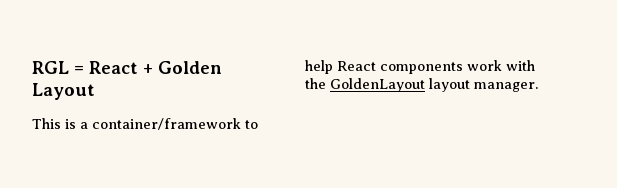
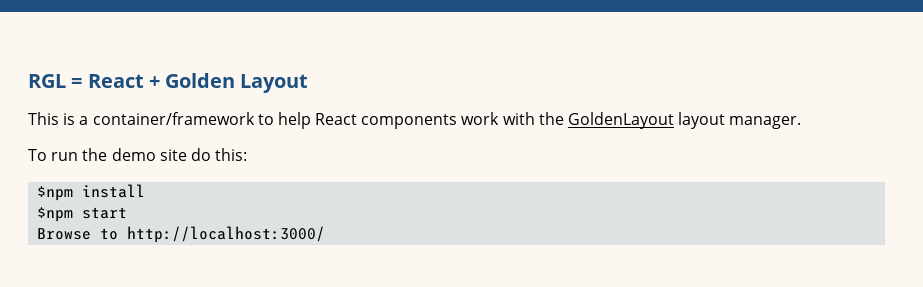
+ To run the demo site do this:
+ $npm install
+ $npm start
+ Browse to http://localhost:3000/

